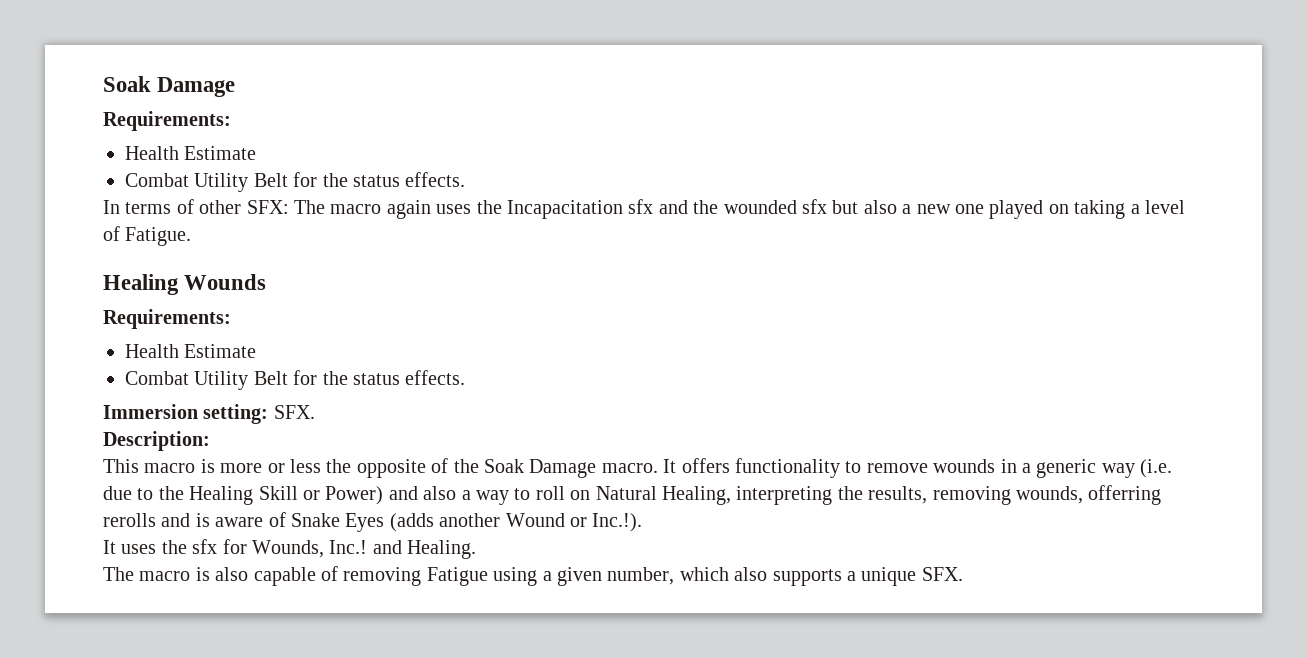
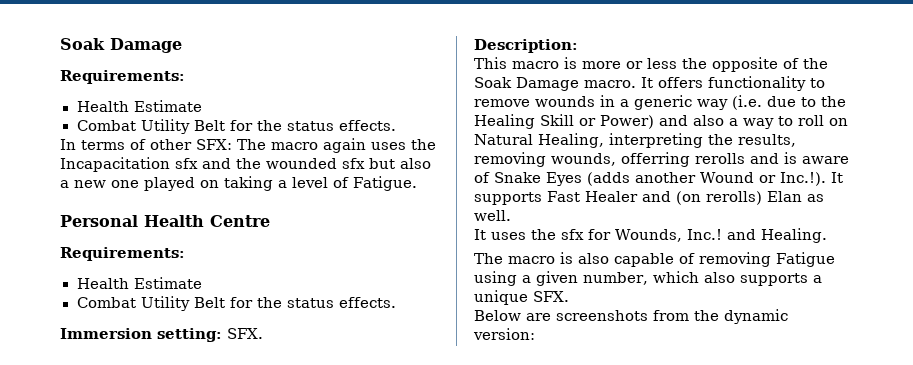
- Healing Wounds
+ Personal Health Centre
- It offers functionality to remove wounds in a generic way (i.e. due to the Healing Skill or Power) and also a way to roll on Natural Healing, interpreting the results, removing wounds, offerring rerolls and is aware of Snake Eyes (adds another Wound or Inc.!).
+ It offers functionality to remove wounds in a generic way (i.e. due to the Healing Skill or Power) and also a way to roll on Natural Healing, interpreting the results, removing wounds, offerring rerolls and is aware of Snake Eyes (adds another Wound or Inc.!). It supports Fast Healer and (on rerolls) Elan as well.
+ Below are screenshots from the dynamic version:

